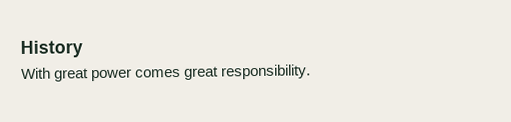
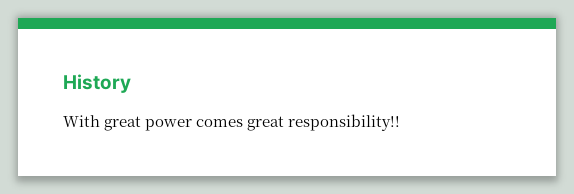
- With great power comes great responsibility.
+ With great power comes great responsibility!!

